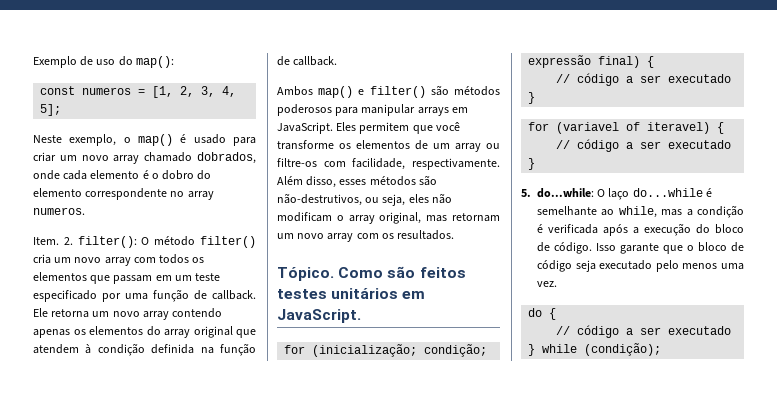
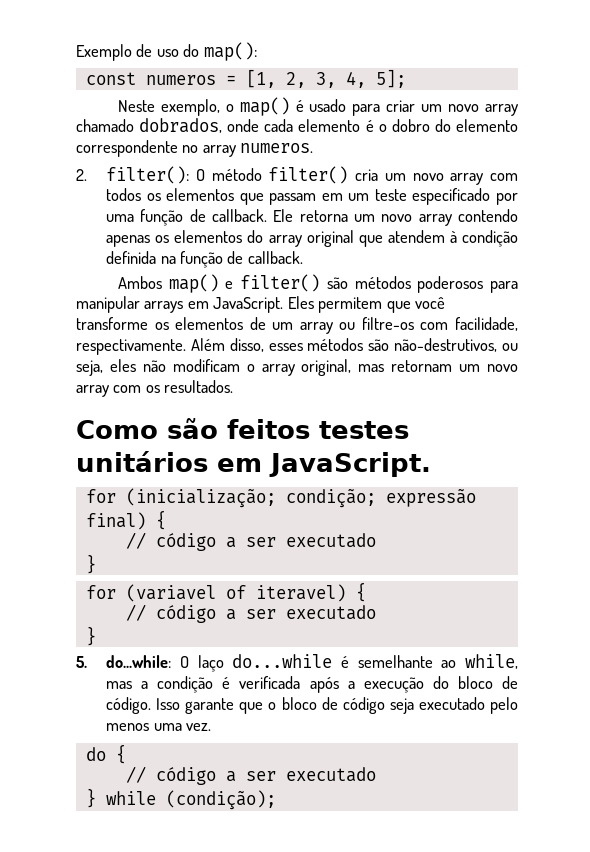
- Item.
- Tópico.

